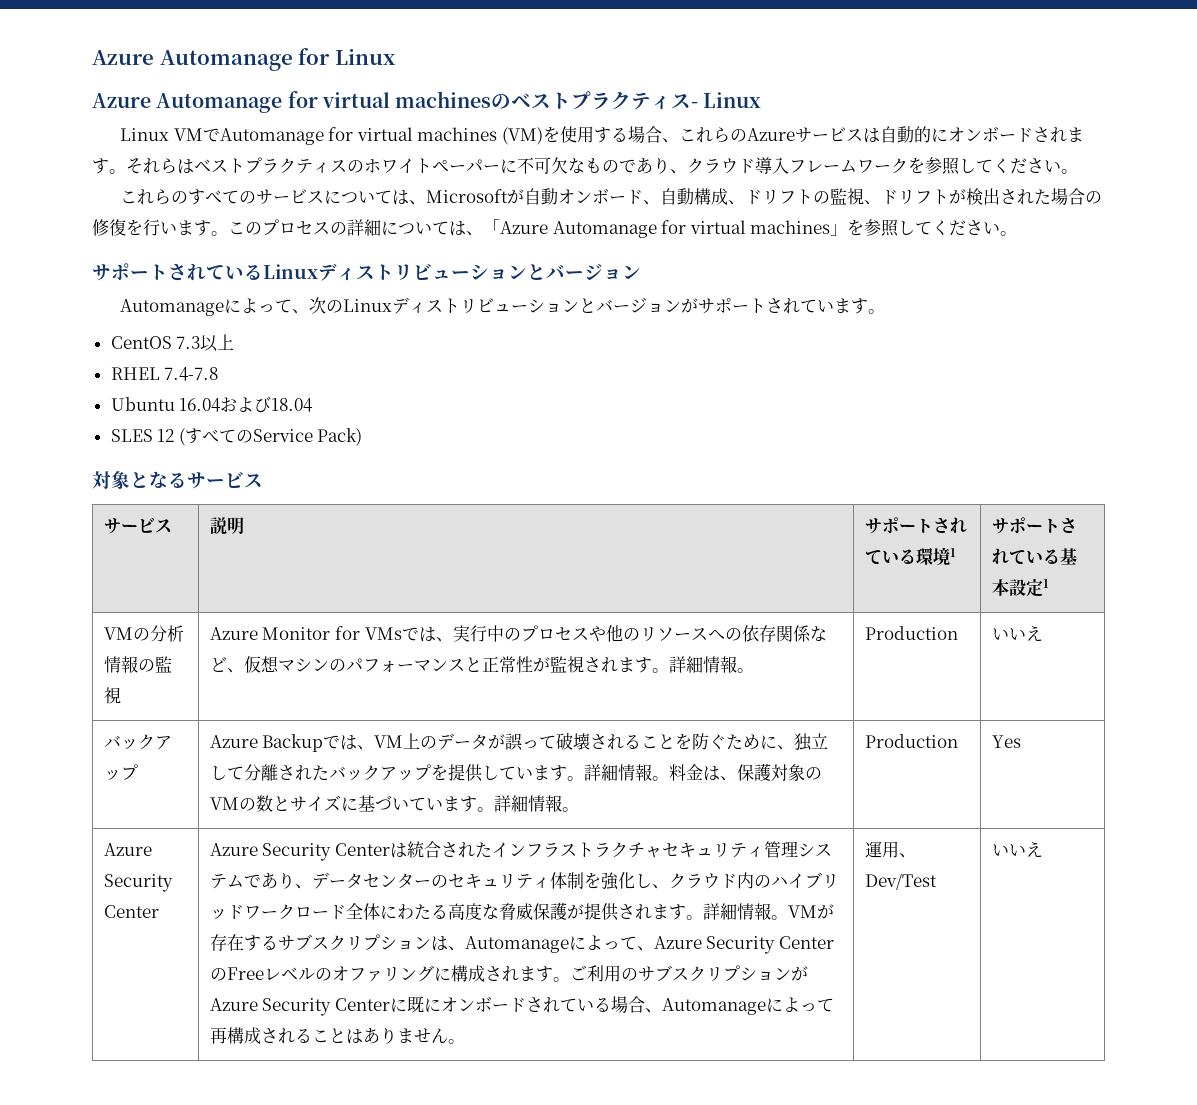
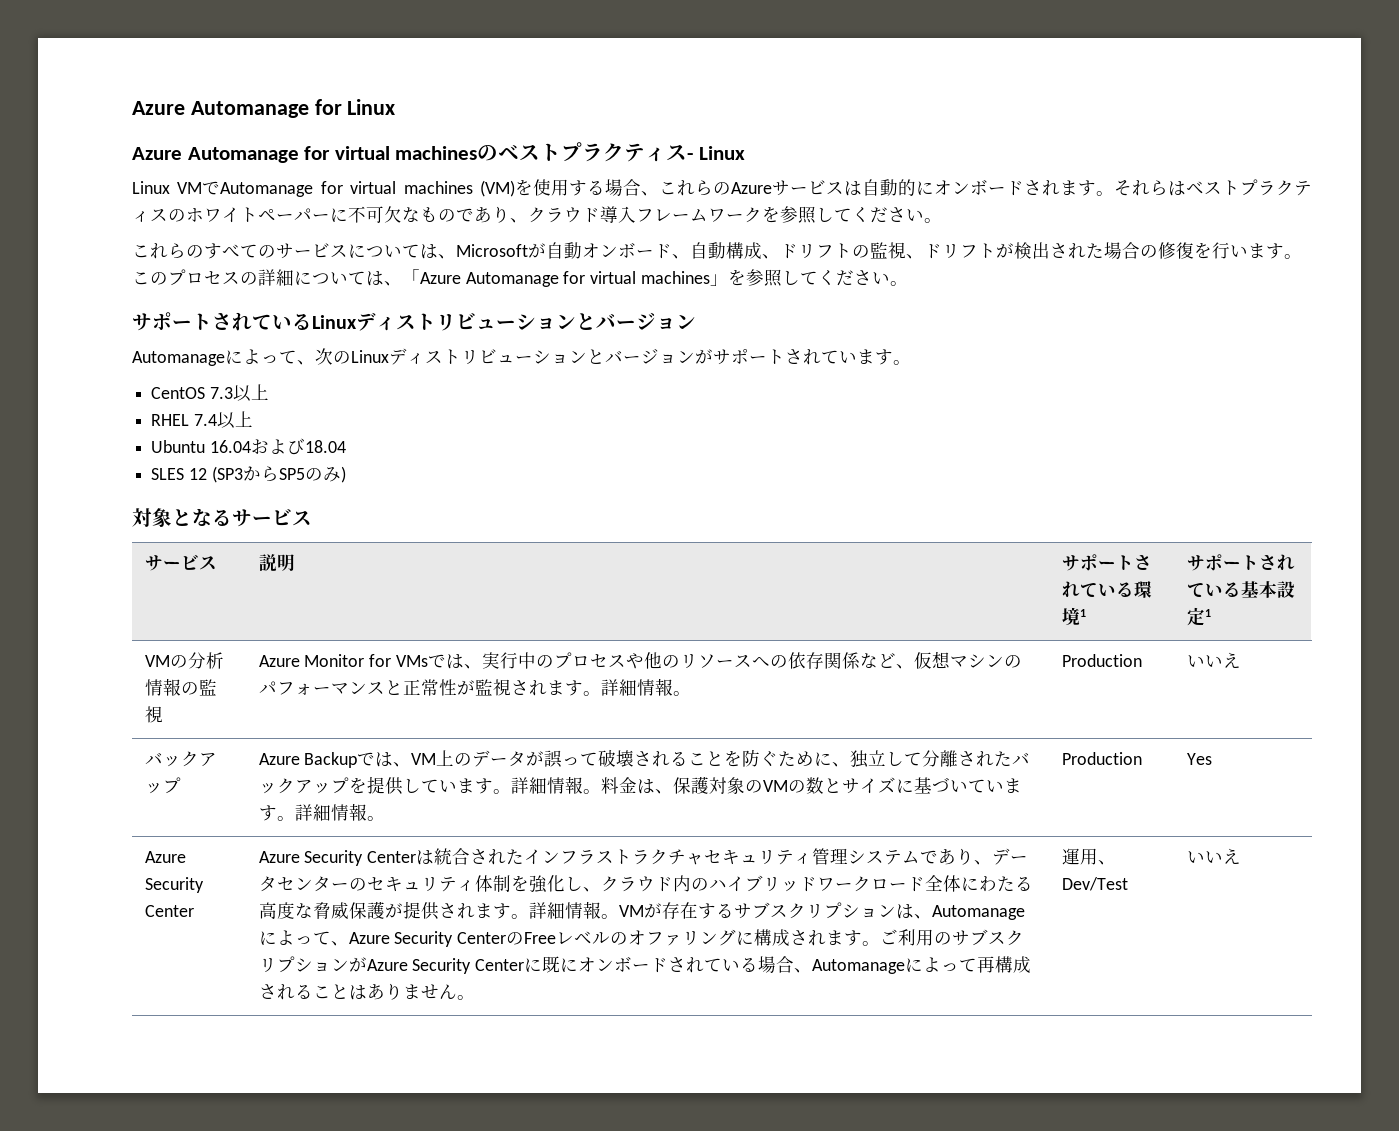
- RHEL 7.4-7.8
+ RHEL 7.4以上
- SLES 12 (すべてのService Pack)
+ SLES 12 (SP3からSP5のみ)

